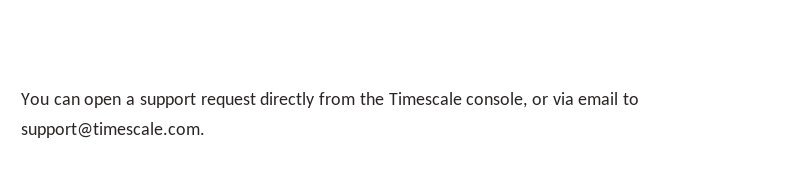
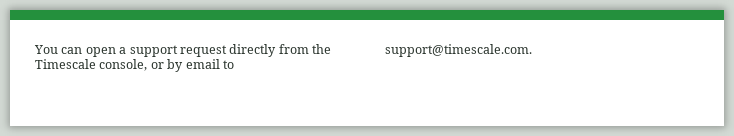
- You can open a support request directly from the Timescale console, or via email to support@timescale.com.
+ You can open a support request directly from the Timescale console, or by email to support@timescale.com.

